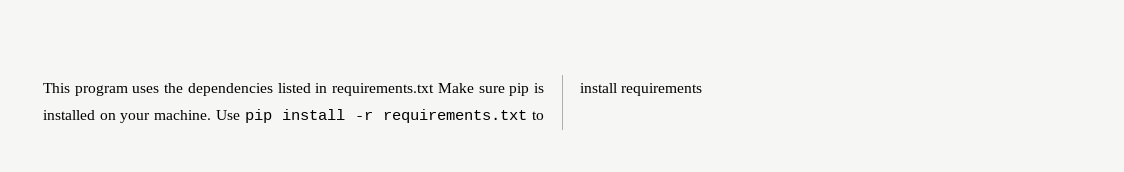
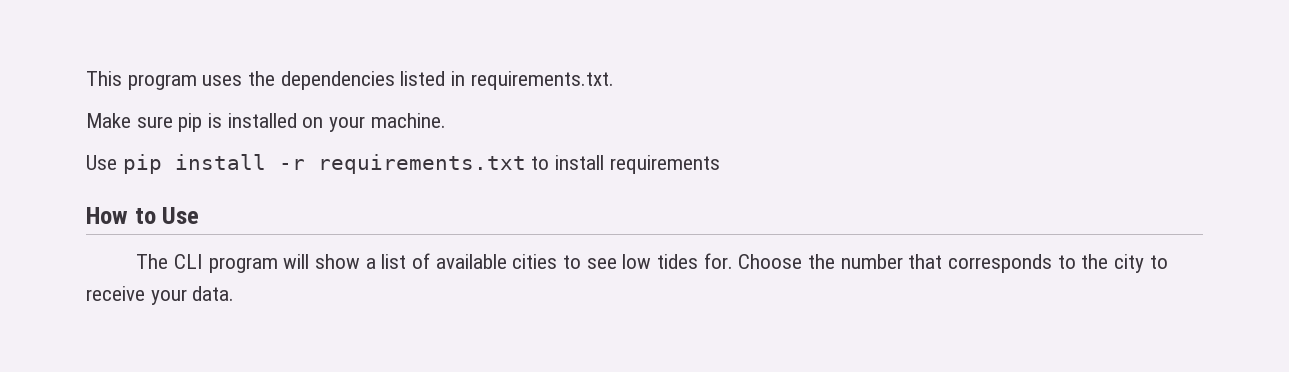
- This program uses the dependencies listed in requirements.txt Make sure pip is installed on your machine. Use pip install -r requirements.txt to install requirements
+ This program uses the dependencies listed in requirements.txt.
+ Make sure pip is installed on your machine.
+ Use pip install -r requirements.txt to install requirements
+ How to Use
+ The CLI program will show a list of available cities to see low tides for. Choose the number that corresponds to the city to receive your data.

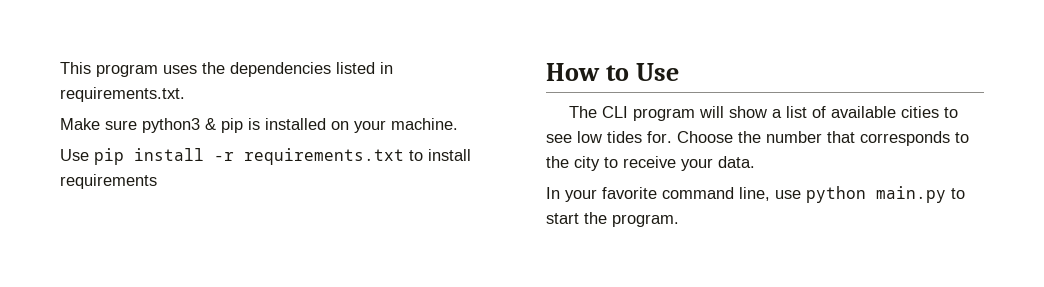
- Make sure pip is installed on your machine.
+ Make sure python3 & pip is installed on your machine.
+ In your favorite command line, use python main.py to start the program.

